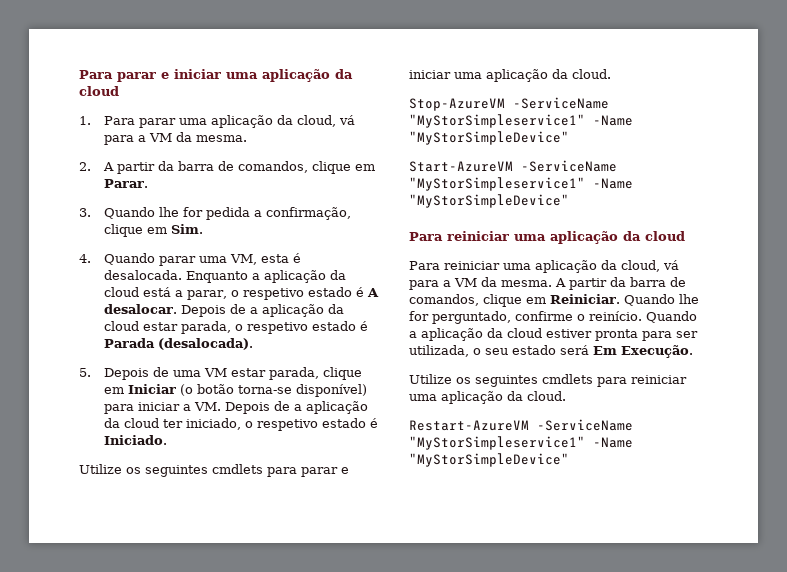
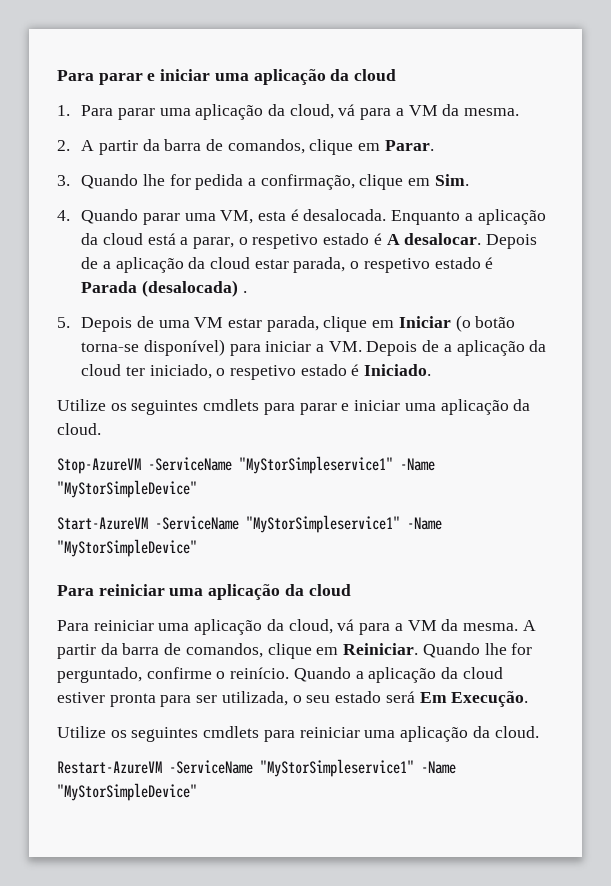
- Depois de a aplicação da cloud estar parada, o respetivo estado é Parada (desalocada).
+ Depois de a aplicação da cloud estar parada, o respetivo estado é Parada (desalocada) .

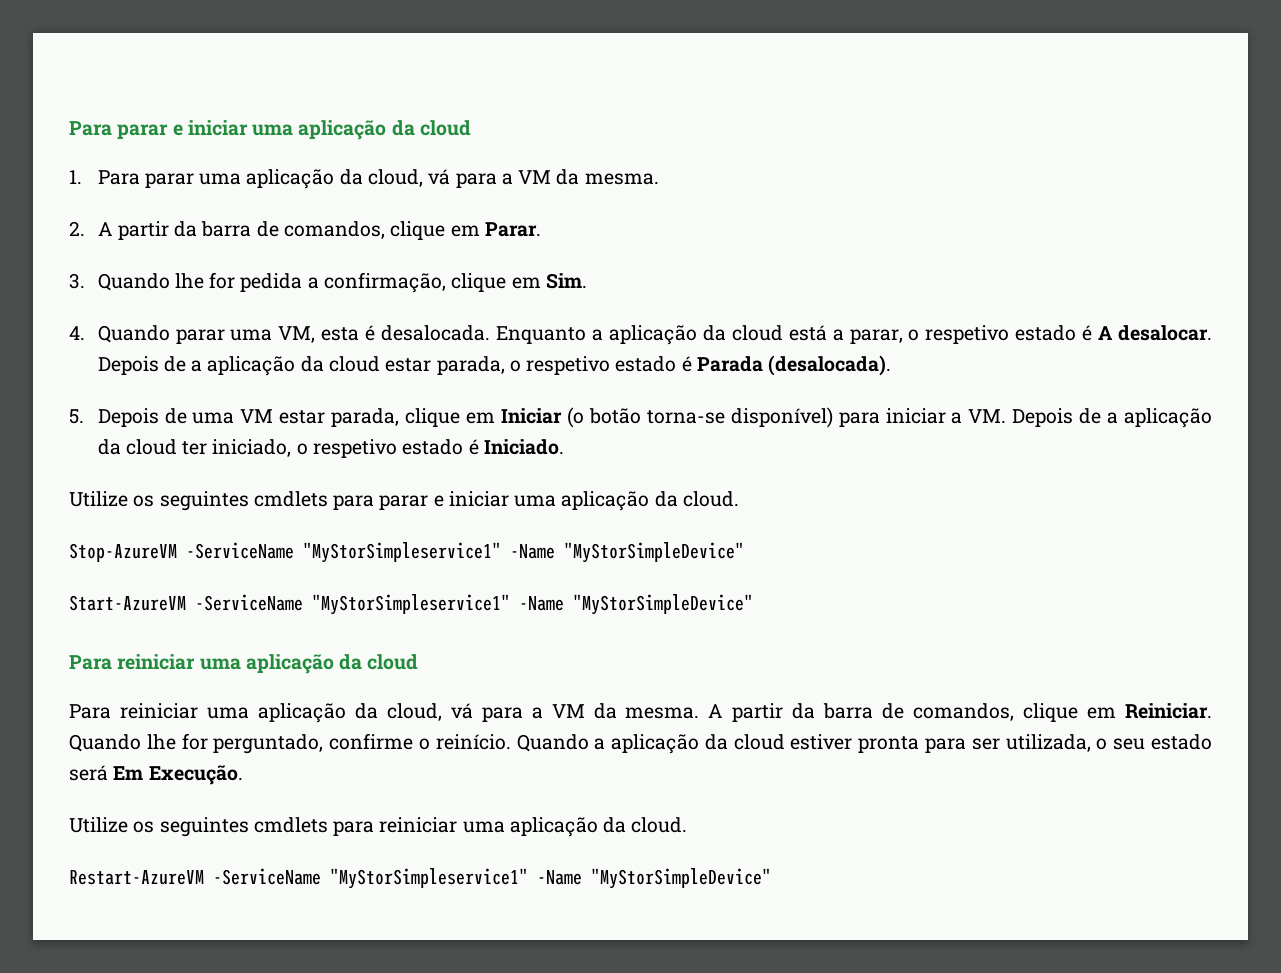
- Depois de a aplicação da cloud estar parada, o respetivo estado é Parada (desalocada) .
+ Depois de a aplicação da cloud estar parada, o respetivo estado é Parada (desalocada).

